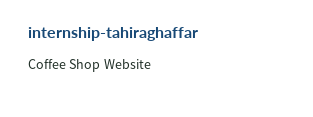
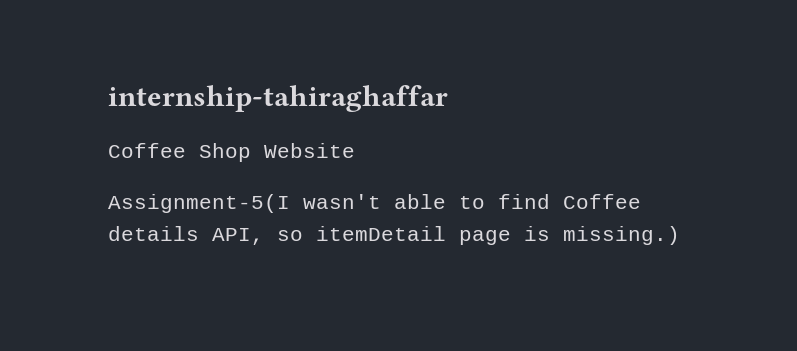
+ Assignment-5(I wasn't able to find Coffee details API, so itemDetail page is missing.)

